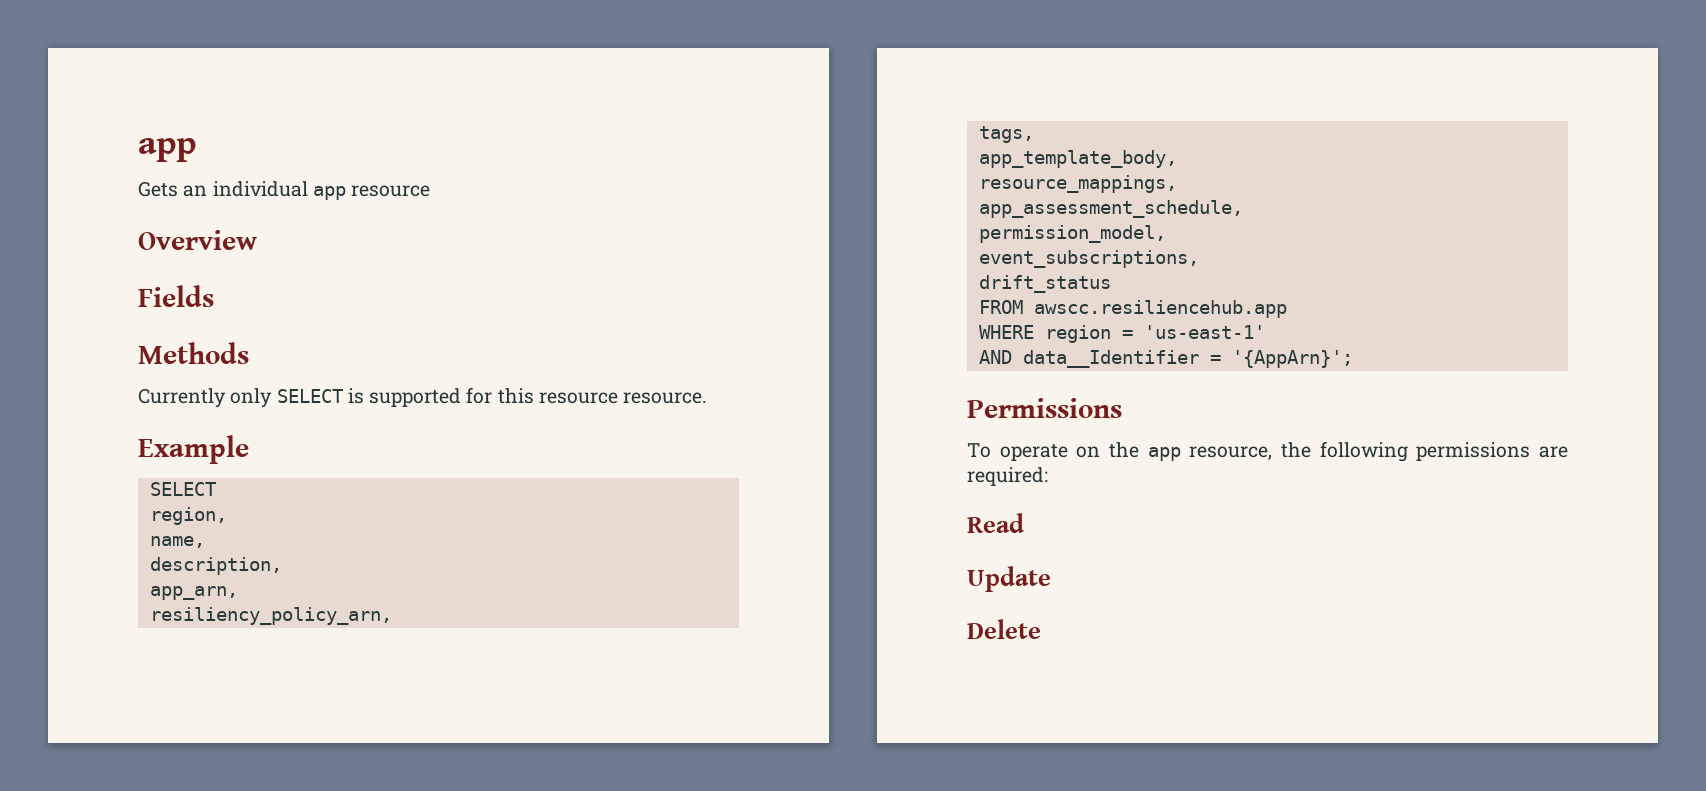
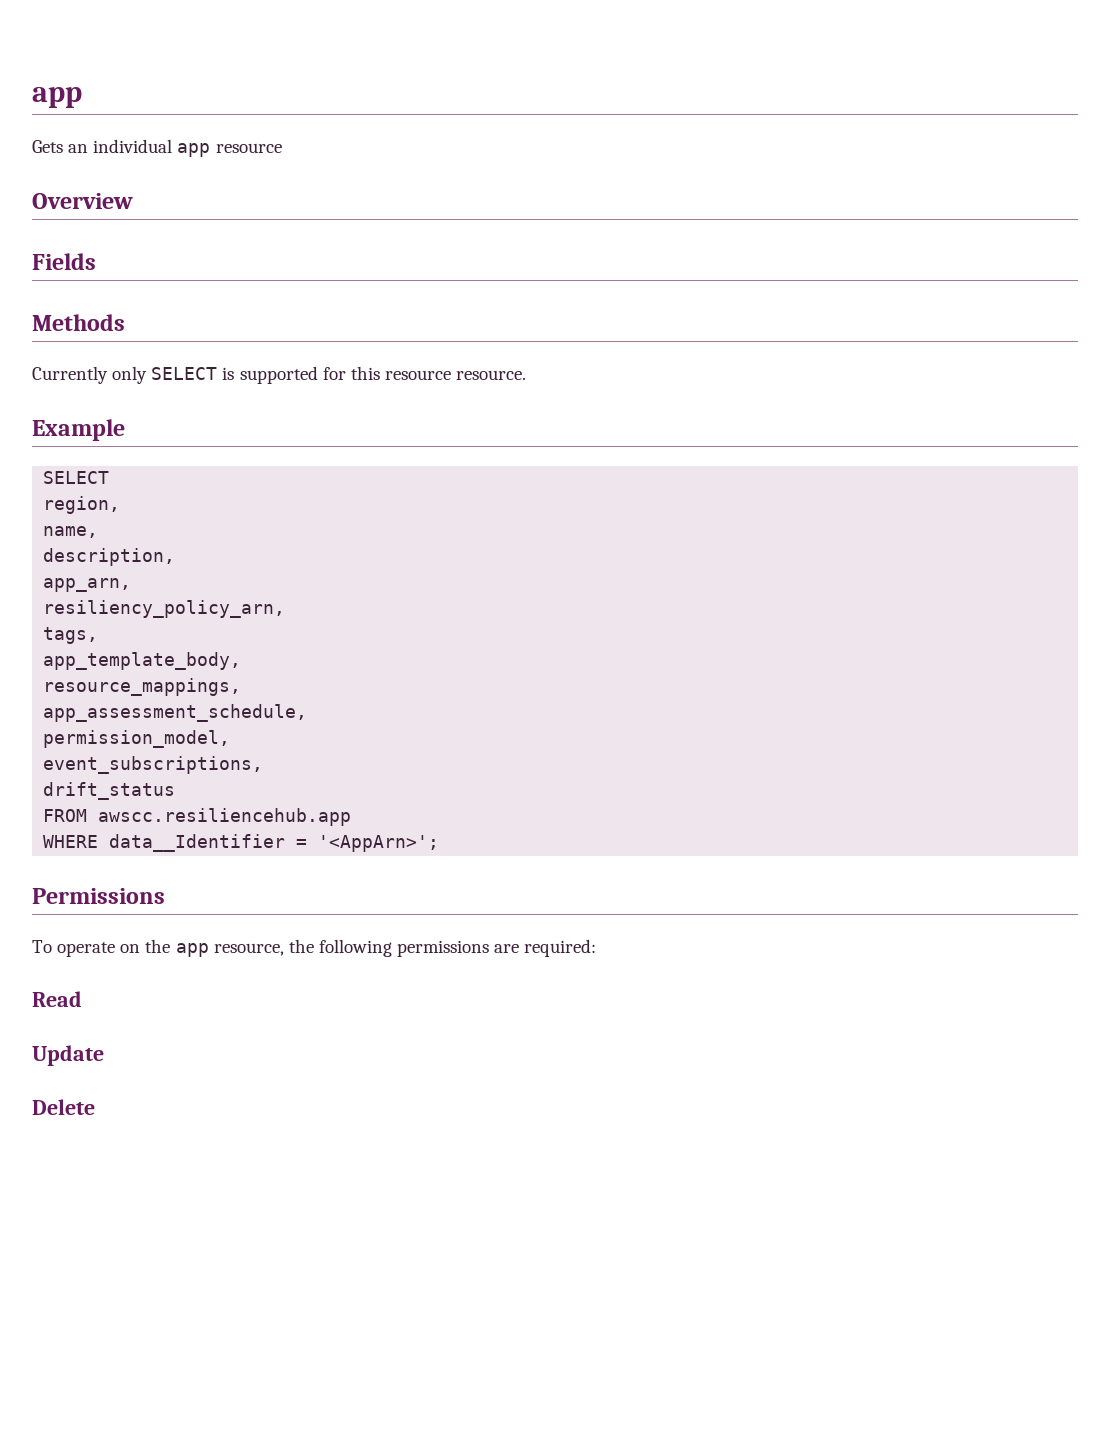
- WHERE region = 'us-east-1'
- AND data__Identifier = '{AppArn}';
+ WHERE data__Identifier = '<AppArn>';

